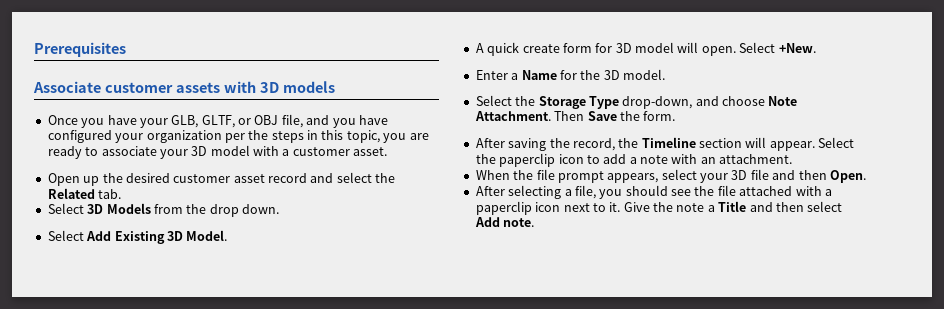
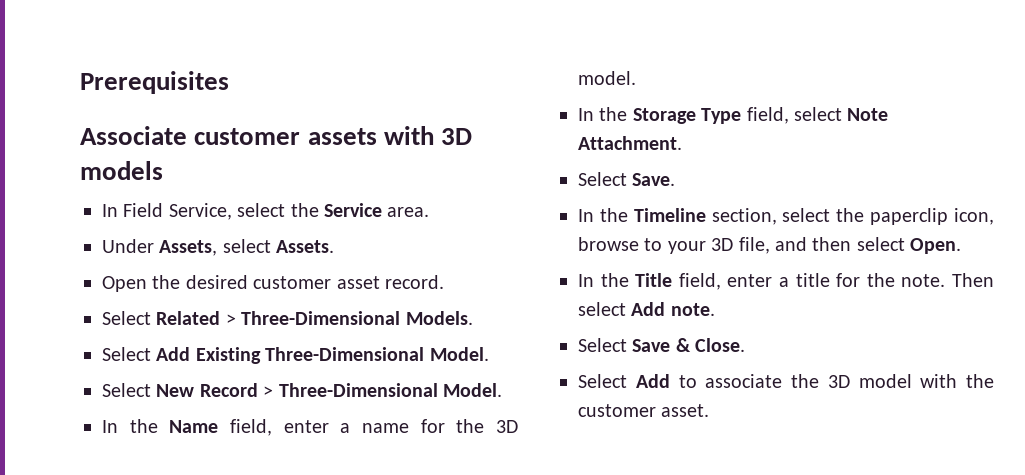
- Once you have your GLB, GLTF, or OBJ file, and you have configured your organization per the steps in this topic, you are ready to associate your 3D model with a customer asset.
+ In Field Service, select the Service area.
+ Under Assets, select Assets.
- Open up the desired customer asset record and select the Related tab.
- Select 3D Models from the drop down.
+ Open the desired customer asset record.
+ Select Related > Three-Dimensional Models.
- Select Add Existing 3D Model.
- A quick create form for 3D model will open. Select +New.
- Enter a Name for the 3D model.
+ Select Add Existing Three-Dimensional Model.
+ Select New Record > Three-Dimensional Model.
+ In the Name field, enter a name for the 3D model.
- Select the Storage Type drop-down, and choose Note Attachment. Then Save the form.
- After saving the record, the Timeline section will appear. Select the paperclip icon to add a note with an attachment.
- When the file prompt appears, select your 3D file and then Open.
- After selecting a file, you should see the file attached with a paperclip icon next to it. Give the note a Title and then select Add note.
+ In the Storage Type field, select Note Attachment.
+ Select Save.
+ In the Timeline section, select the paperclip icon, browse to your 3D file, and then select Open.
+ In the Title field, enter a title for the note. Then select Add note.
+ Select Save & Close.
+ Select Add to associate the 3D model with the customer asset.

